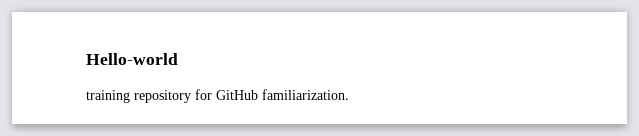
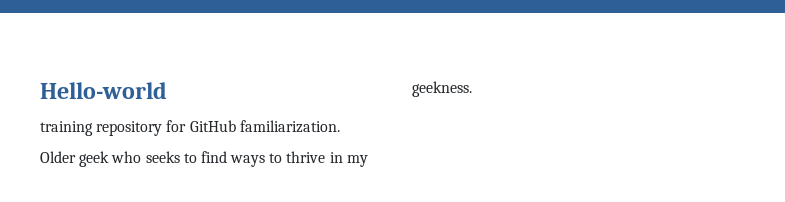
+ Older geek who seeks to find ways to thrive in my geekness.

